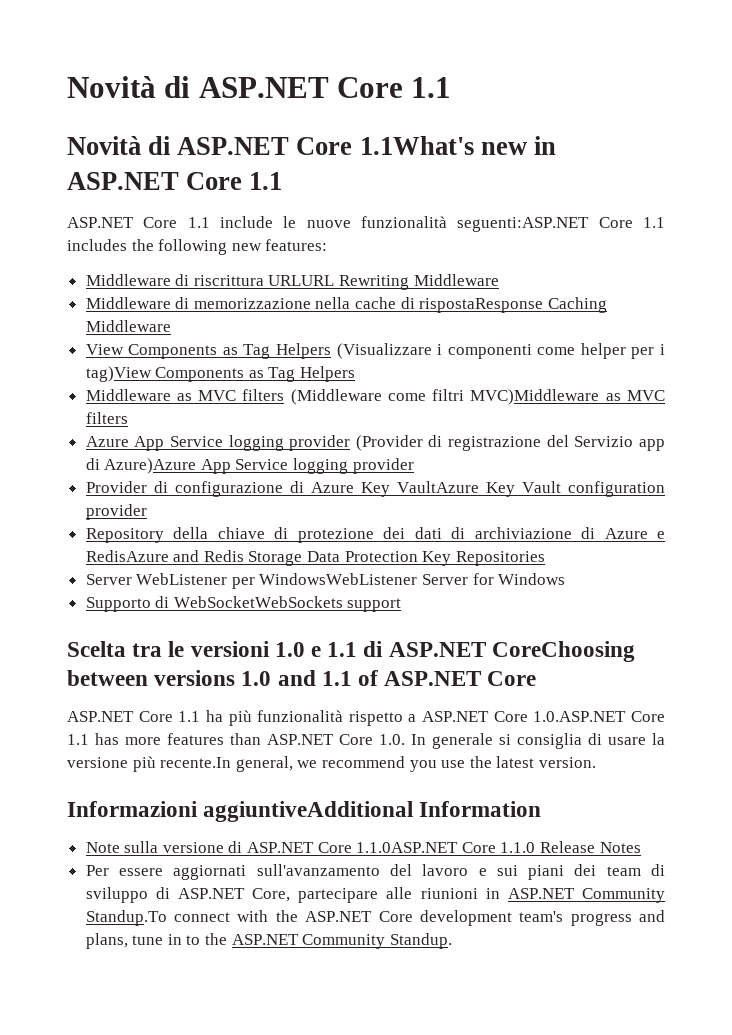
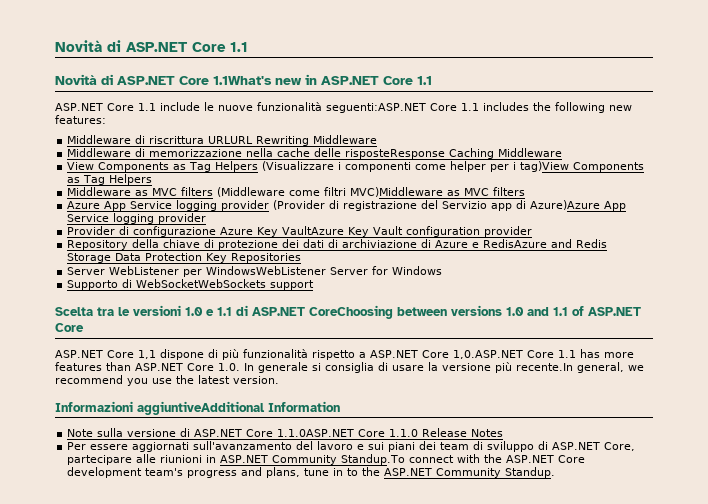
- Middleware di memorizzazione nella cache di rispostaResponse Caching Middleware
+ Middleware di memorizzazione nella cache delle risposteResponse Caching Middleware
- Provider di configurazione di Azure Key VaultAzure Key Vault configuration provider
+ Provider di configurazione Azure Key VaultAzure Key Vault configuration provider
- ASP.NET Core 1.1 ha più funzionalità rispetto a ASP.NET Core 1.0.ASP.NET Core 1.1 has more features than ASP.NET Core 1.0. In generale si consiglia di usare la versione più recente.In general, we recommend you use the latest version.
+ ASP.NET Core 1,1 dispone di più funzionalità rispetto a ASP.NET Core 1,0.ASP.NET Core 1.1 has more features than ASP.NET Core 1.0. In generale si consiglia di usare la versione più recente.In general, we recommend you use the latest version.

